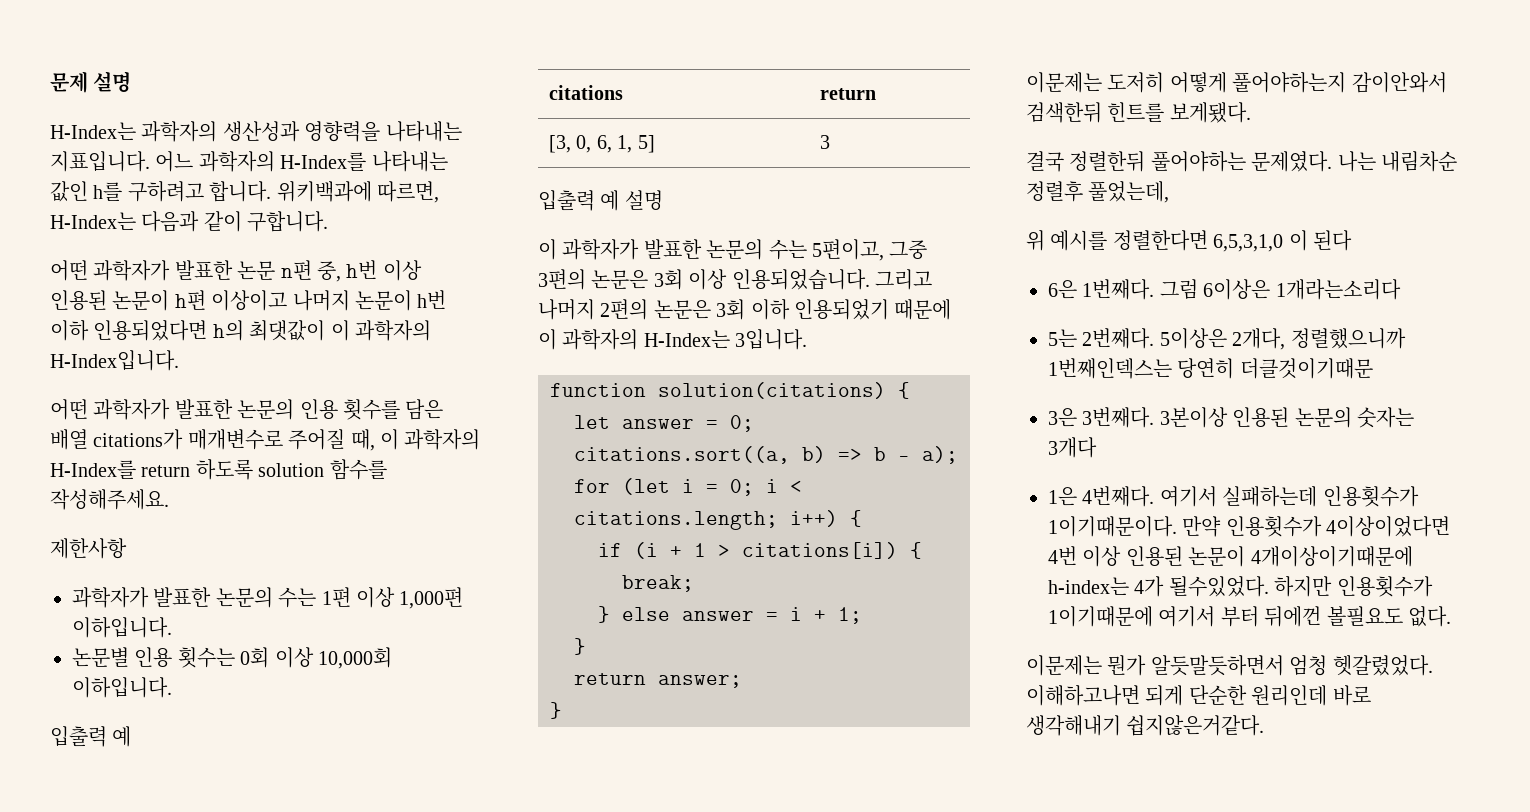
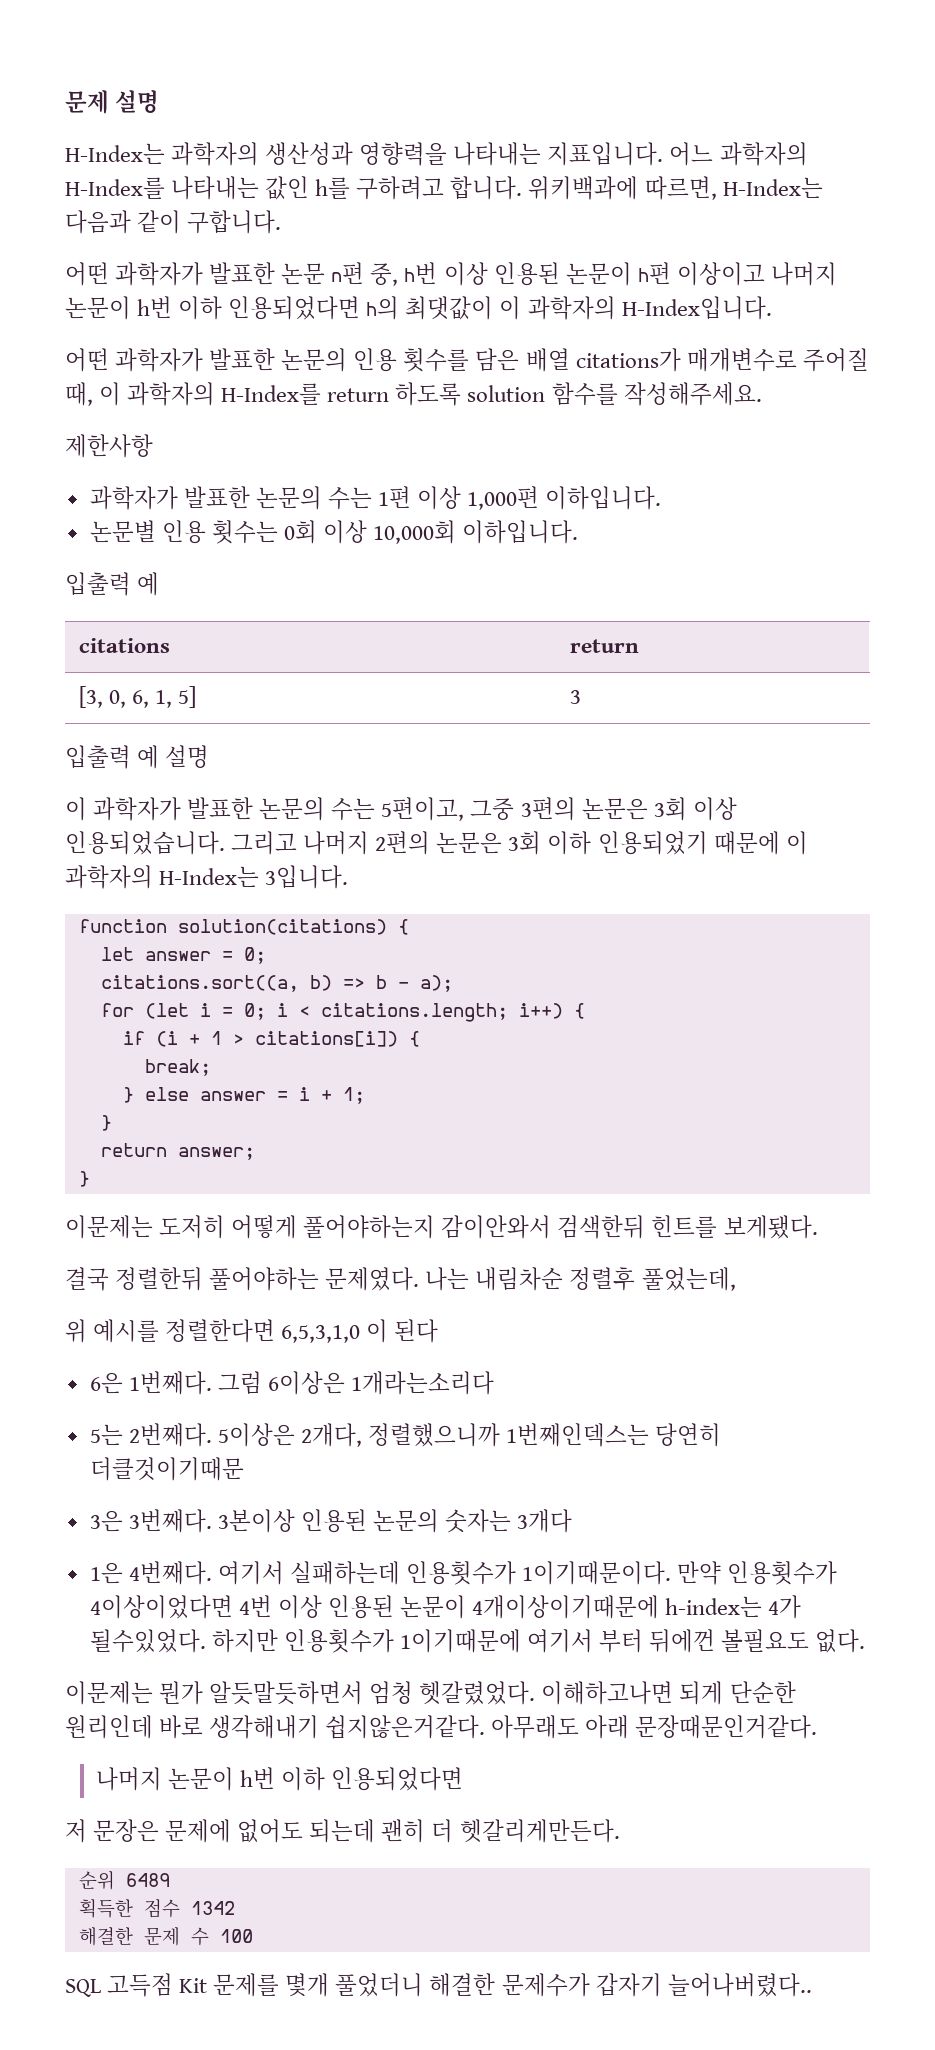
+ 아무래도 아래 문장때문인거같다.
+ 나머지 논문이 h번 이하 인용되었다면
+ 저 문장은 문제에 없어도 되는데 괜히 더 헷갈리게만든다.
+ 순위 6489
+ 획득한 점수 1342
+ 해결한 문제 수 100
+ SQL 고득점 Kit 문제를 몇개 풀었더니 해결한 문제수가 갑자기 늘어나버렸다..

